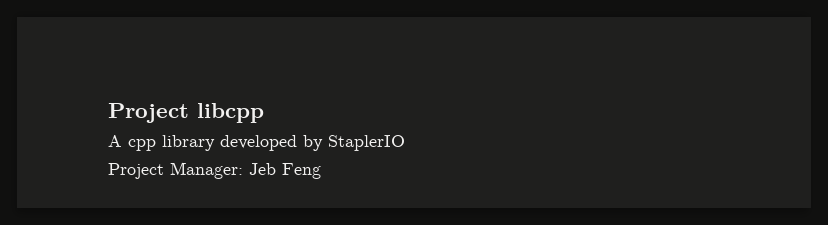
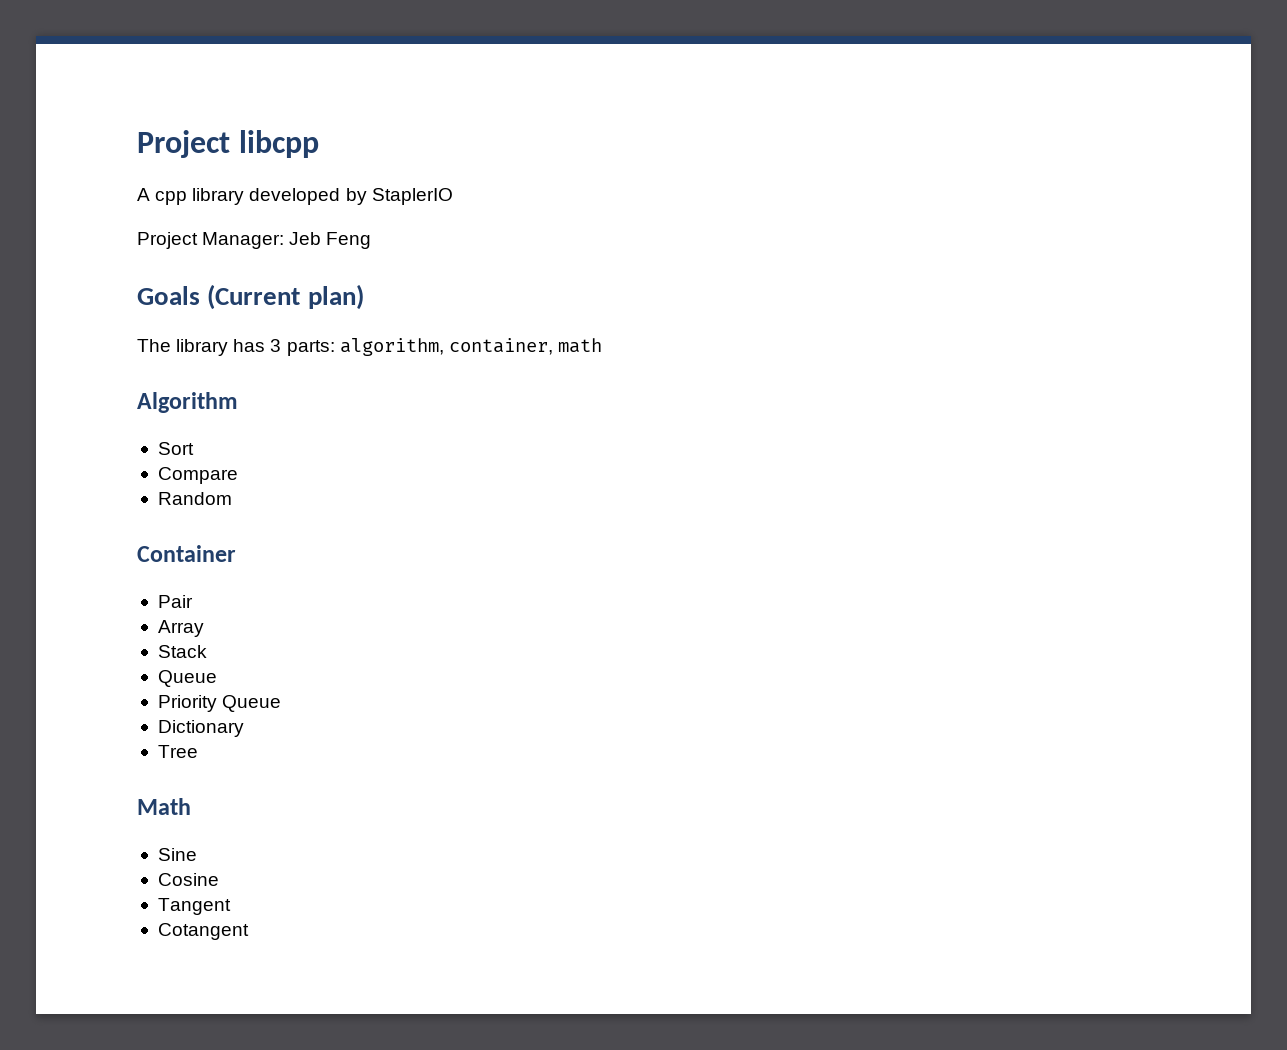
+ Goals (Current plan)
+ The library has 3 parts: algorithm, container, math
+ Algorithm
+ Sort
+ Compare
+ Random
+ Container
+ Pair
+ Array
+ Stack
+ Queue
+ Priority Queue
+ Dictionary
+ Tree
+ Math
+ Sine
+ Cosine
+ Tangent
+ Cotangent

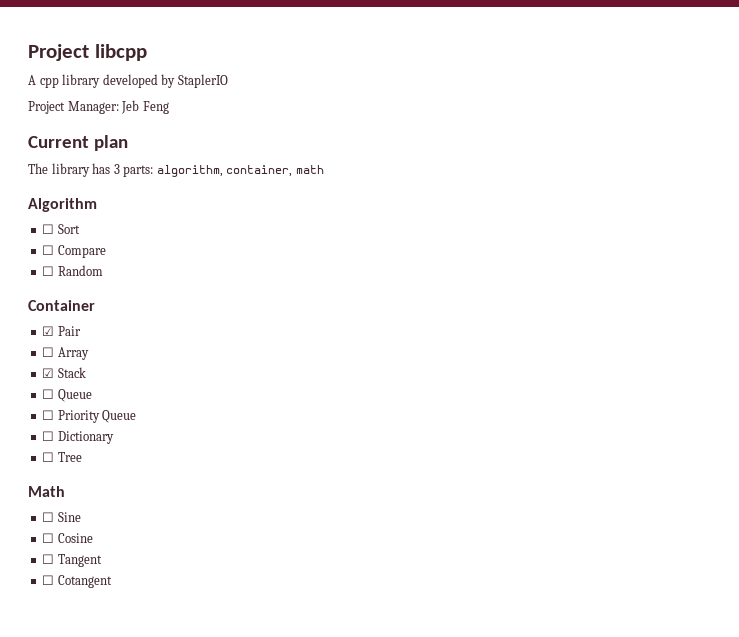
- Goals (Current plan)
+ Current plan
- Sort
+ ☐ Sort
- Compare
+ ☐ Compare
- Random
+ ☐ Random
- Pair
+ ☑ Pair
- Array
+ ☐ Array
- Stack
- Queue
- Priority Queue
+ ☑ Stack
+ ☐ Queue
+ ☐ Priority Queue
- Dictionary
+ ☐ Dictionary
- Tree
+ ☐ Tree
- Sine
+ ☐ Sine
- Cosine
+ ☐ Cosine
- Tangent
+ ☐ Tangent
- Cotangent
+ ☐ Cotangent

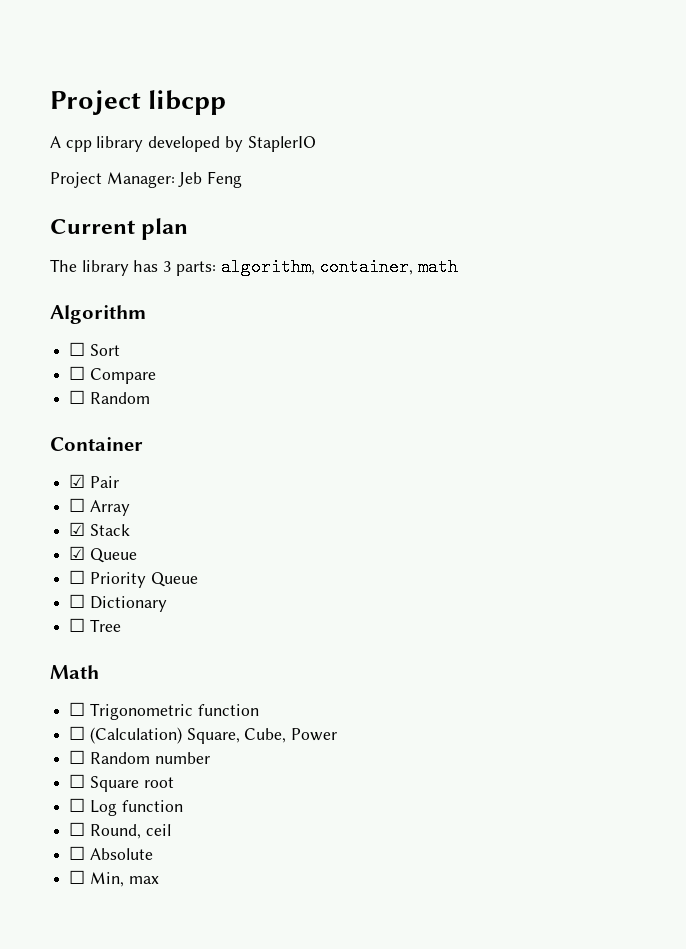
- ☐ Queue
+ ☑ Queue
- ☐ Sine
- ☐ Cosine
- ☐ Tangent
- ☐ Cotangent
+ ☐ Trigonometric function
+ ☐ (Calculation) Square, Cube, Power
+ ☐ Random number
+ ☐ Square root
+ ☐ Log function
+ ☐ Round, ceil
+ ☐ Absolute
+ ☐ Min, max

